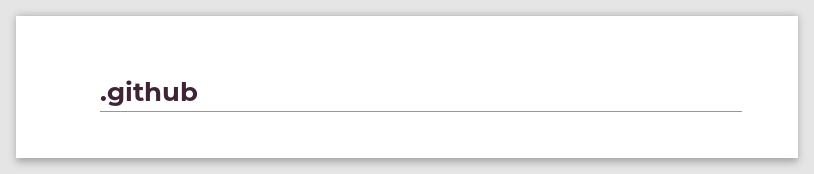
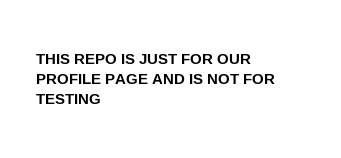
- .github
+ THIS REPO IS JUST FOR OUR PROFILE PAGE AND IS NOT FOR TESTING

